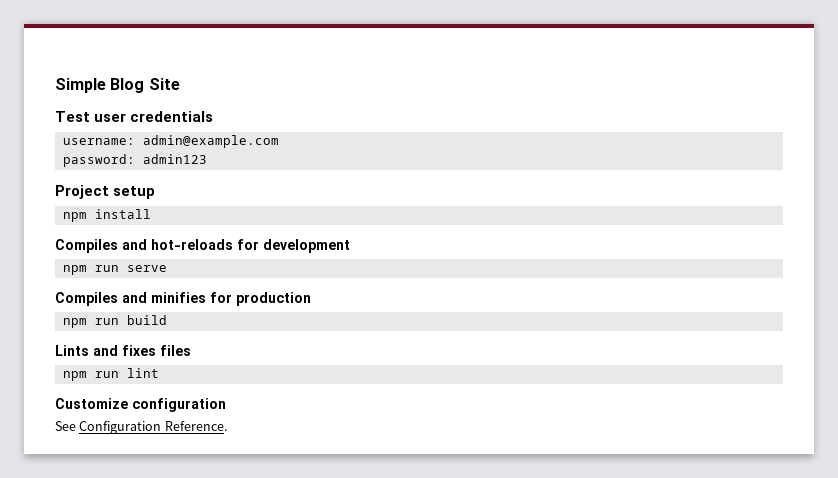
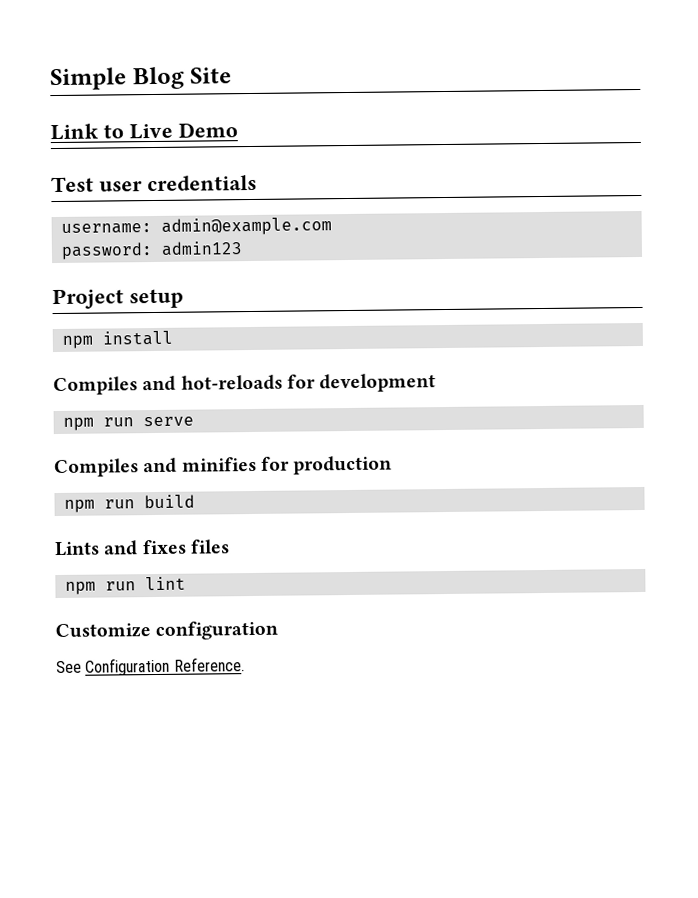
+ Link to Live Demo

